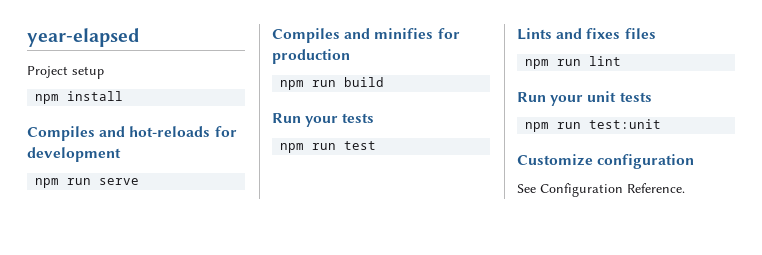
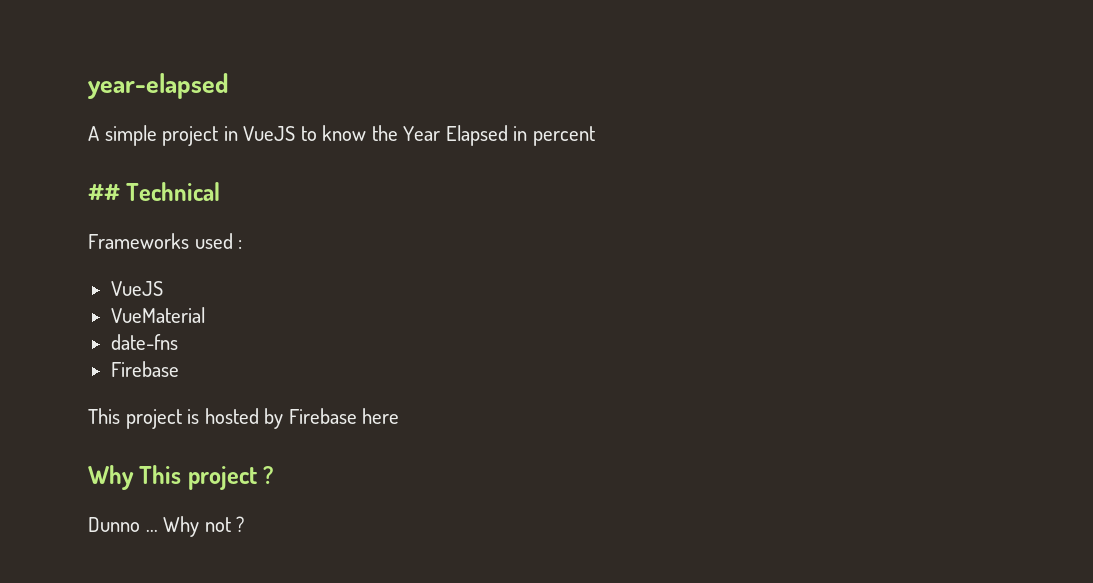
- Project setup
- npm install
- Compiles and hot-reloads for development
- npm run serve
- Compiles and minifies for production
- npm run build
- Run your tests
- npm run test
- Lints and fixes files
- npm run lint
- Run your unit tests
- npm run test:unit
- Customize configuration
- See Configuration Reference.
+ A simple project in VueJS to know the Year Elapsed in percent
+ ## Technical
+ Frameworks used :
+ VueJS
+ VueMaterial
+ date-fns
+ Firebase
+ This project is hosted by Firebase here
+ Why This project ?
+ Dunno ... Why not ?

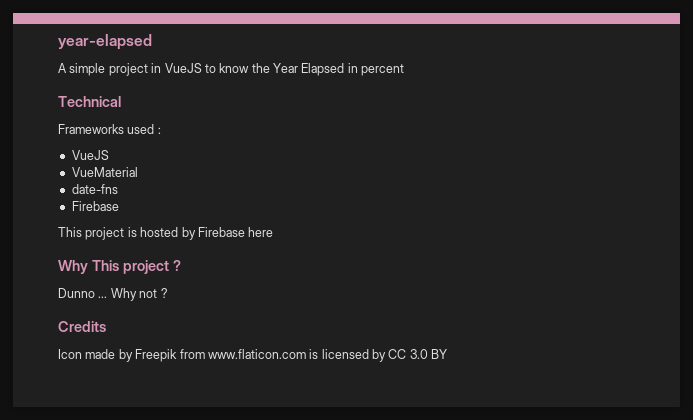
- ## Technical
+ Technical
+ Credits
+ Icon made by Freepik from www.flaticon.com is licensed by CC 3.0 BY

